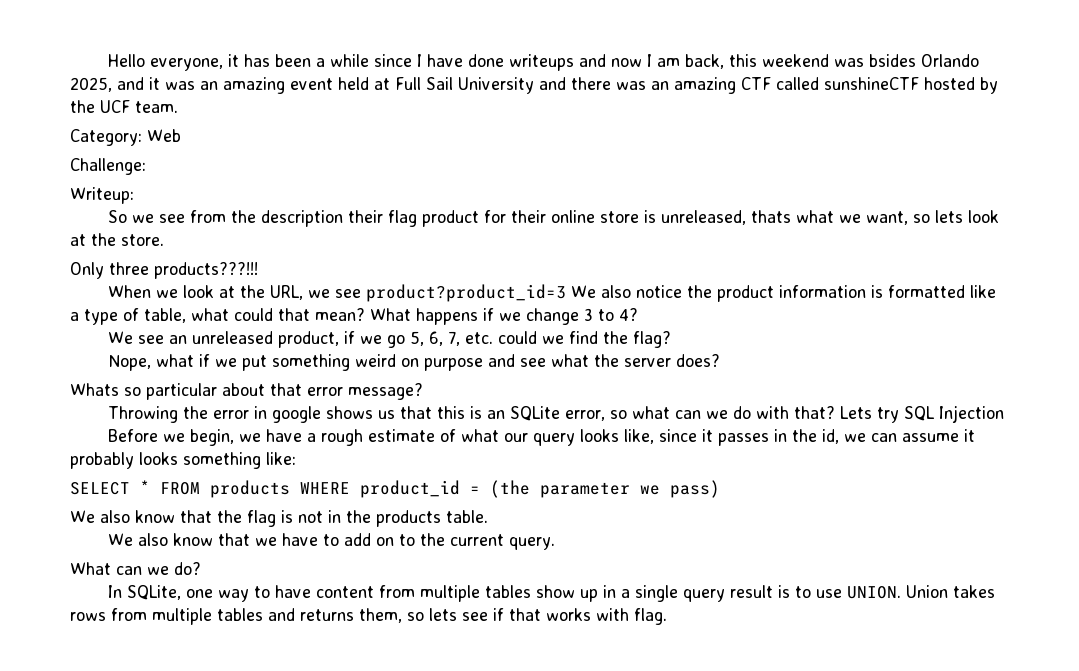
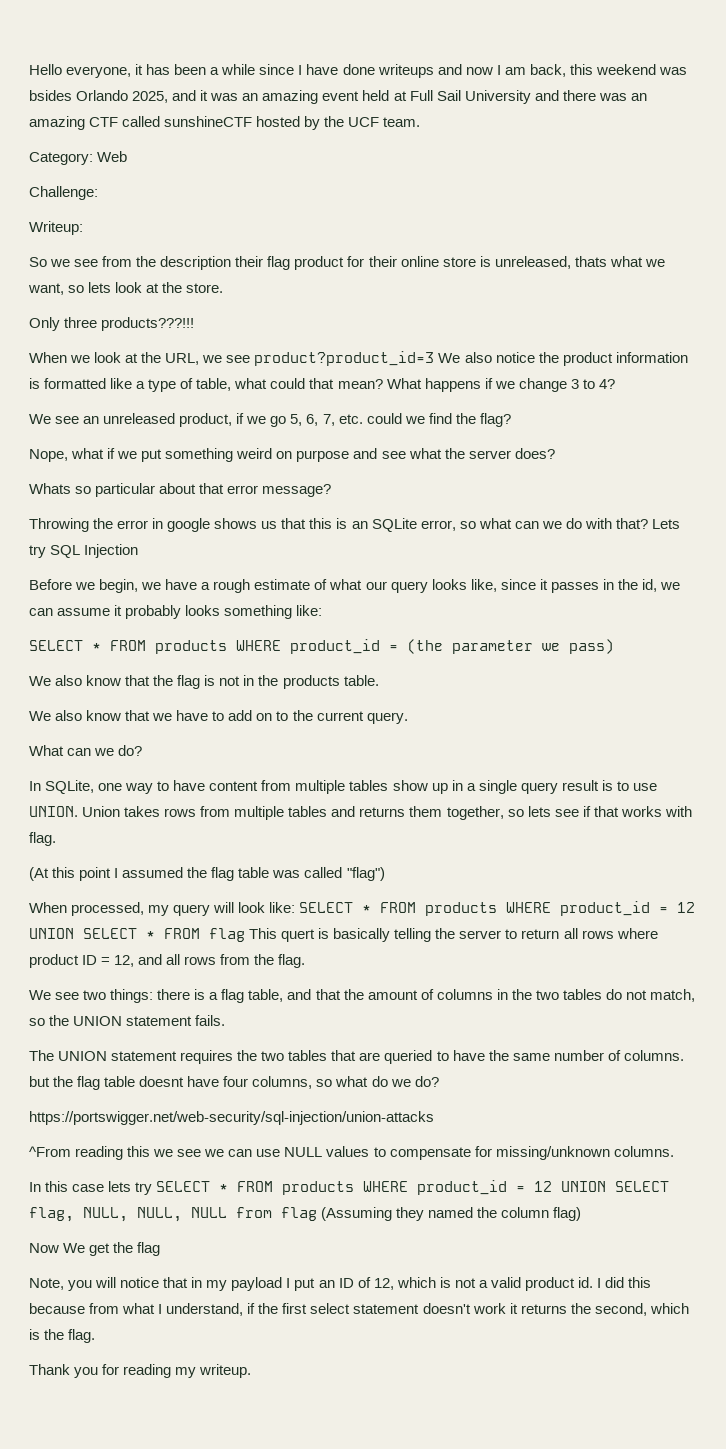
- Union takes rows from multiple tables and returns them, so lets see if that works with flag.
+ Union takes rows from multiple tables and returns them together, so lets see if that works with flag.
+ (At this point I assumed the flag table was called "flag")
+ When processed, my query will look like: SELECT * FROM products WHERE product_id = 12 UNION SELECT * FROM flag This quert is basically telling the server to return all rows where product ID = 12, and all rows from the flag.
+ We see two things: there is a flag table, and that the amount of columns in the two tables do not match, so the UNION statement fails.
+ The UNION statement requires the two tables that are queried to have the same number of columns. but the flag table doesnt have four columns, so what do we do?
+ https://portswigger.net/web-security/sql-injection/union-attacks
+ ^From reading this we see we can use NULL values to compensate for missing/unknown columns.
+ In this case lets try SELECT * FROM products WHERE product_id = 12 UNION SELECT flag, NULL, NULL, NULL from flag (Assuming they named the column flag)
+ Now We get the flag
+ Note, you will notice that in my payload I put an ID of 12, which is not a valid product id. I did this because from what I understand, if the first select statement doesn't work it returns the second, which is the flag.
+ Thank you for reading my writeup.

